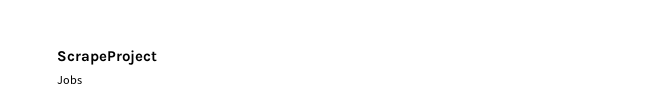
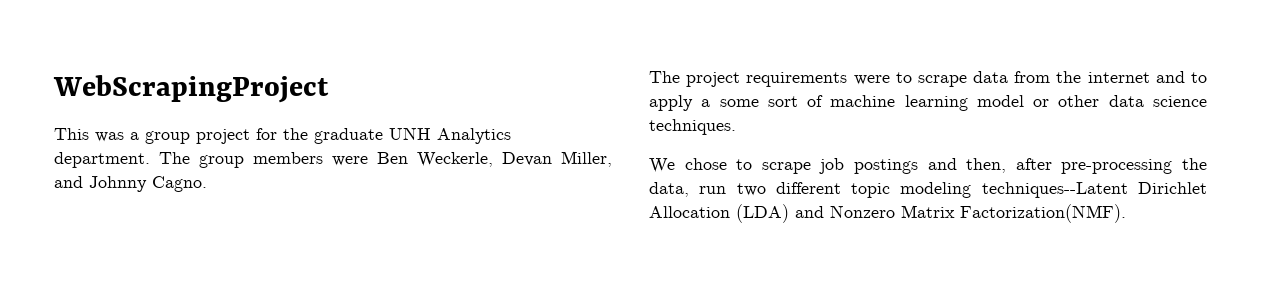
- ScrapeProject
- Jobs
+ WebScrapingProject
+ This was a group project for the graduate UNH Analytics department. The group members were Ben Weckerle, Devan Miller, and Johnny Cagno.
+ The project requirements were to scrape data from the internet and to apply a some sort of machine learning model or other data science techniques.
+ We chose to scrape job postings and then, after pre-processing the data, run two different topic modeling techniques--Latent Dirichlet Allocation (LDA) and Nonzero Matrix Factorization(NMF).

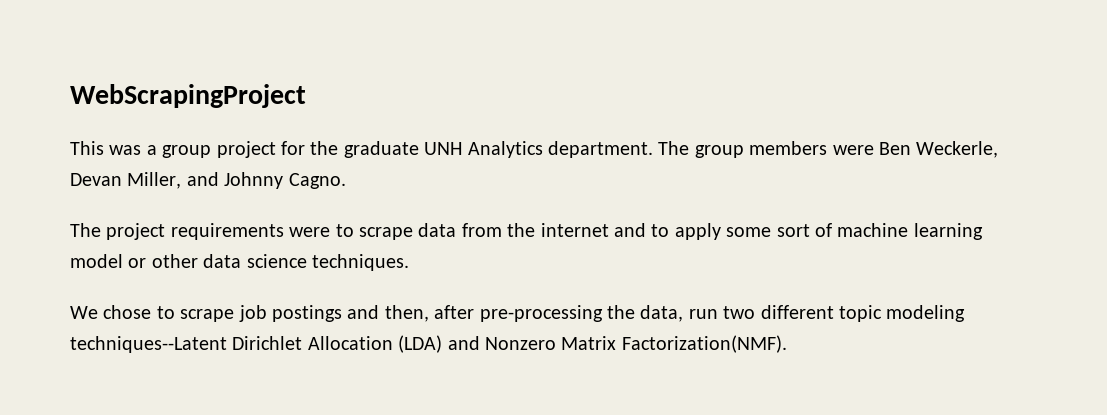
- The project requirements were to scrape data from the internet and to apply a some sort of machine learning model or other data science techniques.
+ The project requirements were to scrape data from the internet and to apply some sort of machine learning model or other data science techniques.

